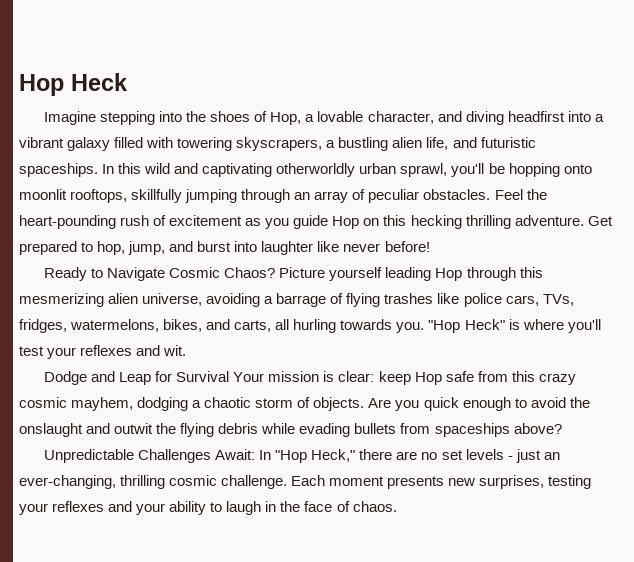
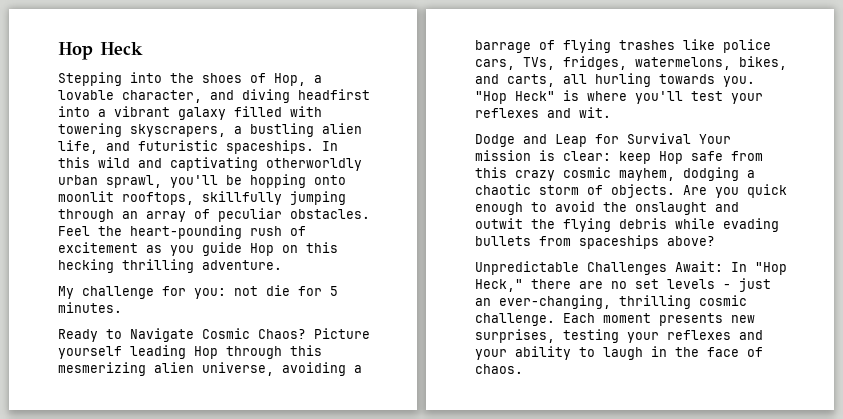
- Imagine stepping into the shoes of Hop, a lovable character, and diving headfirst into a vibrant galaxy filled with towering skyscrapers, a bustling alien life, and futuristic spaceships.
+ Stepping into the shoes of Hop, a lovable character, and diving headfirst into a vibrant galaxy filled with towering skyscrapers, a bustling alien life, and futuristic spaceships.
- Feel the heart-pounding rush of excitement as you guide Hop on this hecking thrilling adventure. Get prepared to hop, jump, and burst into laughter like never before!
+ Feel the heart-pounding rush of excitement as you guide Hop on this hecking thrilling adventure.
+ My challenge for you: not die for 5 minutes.

